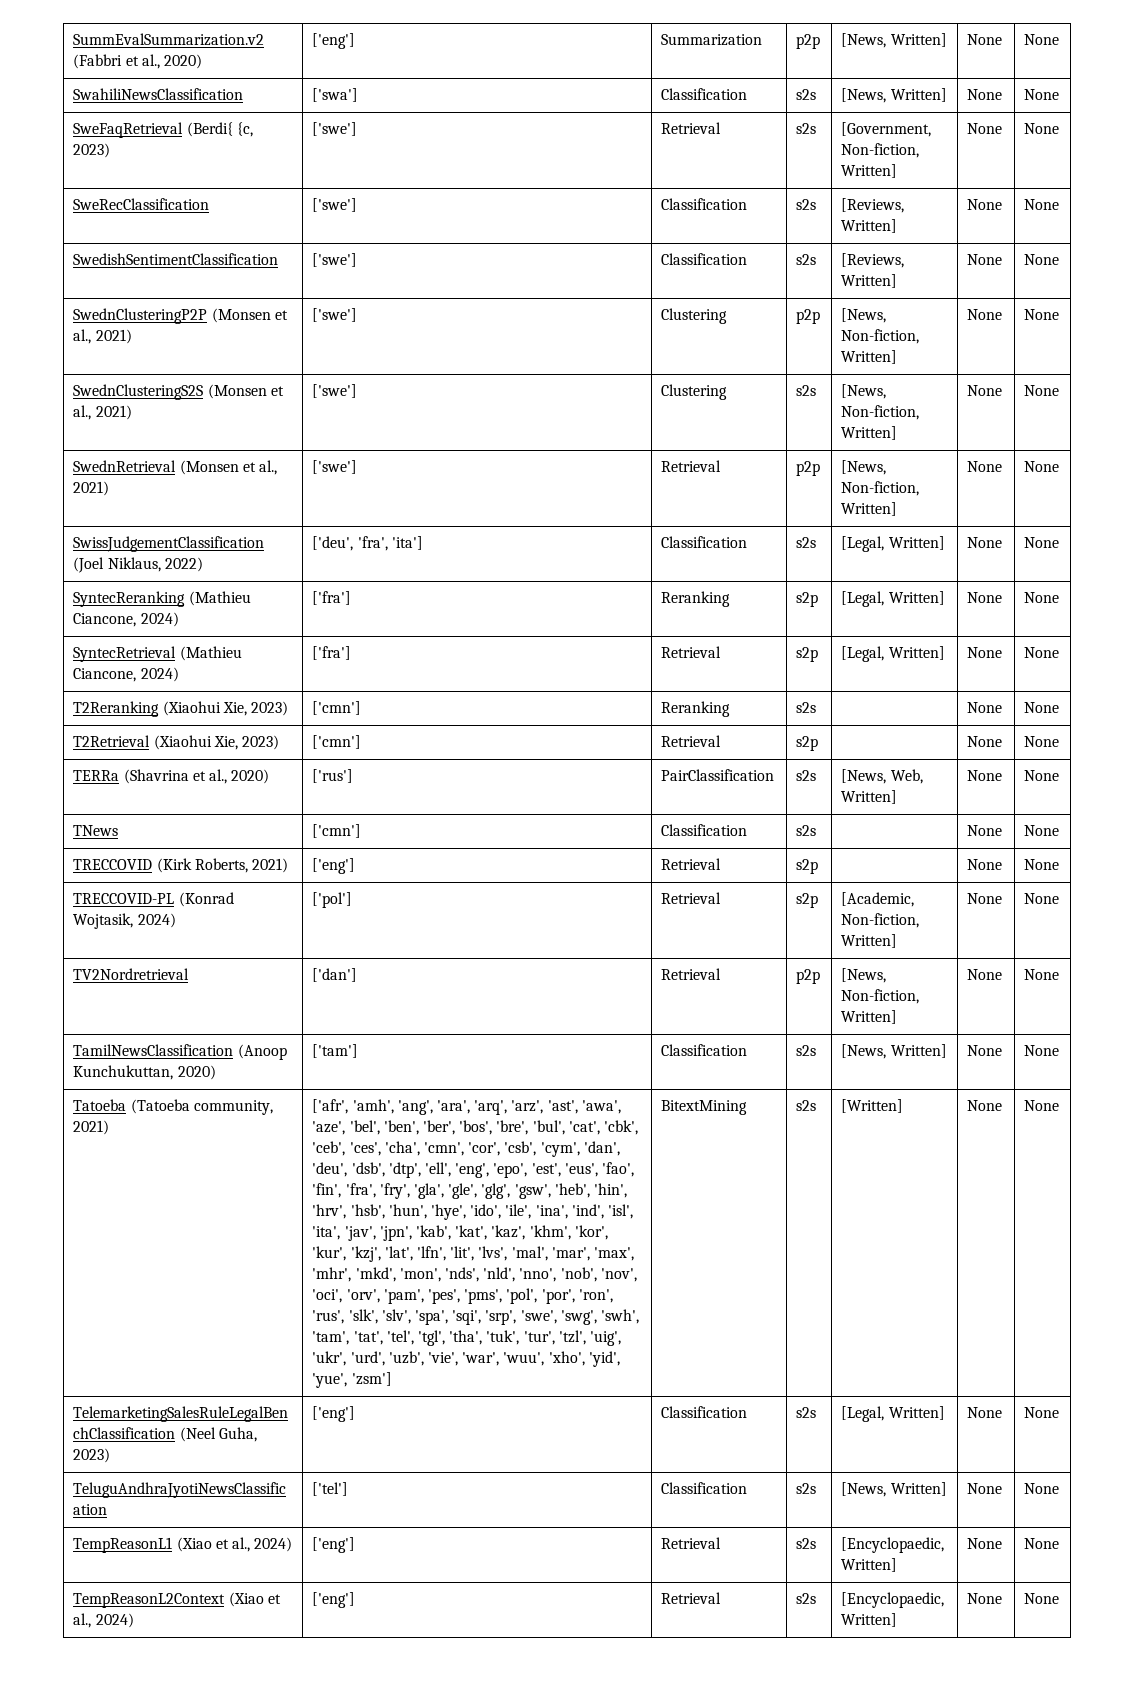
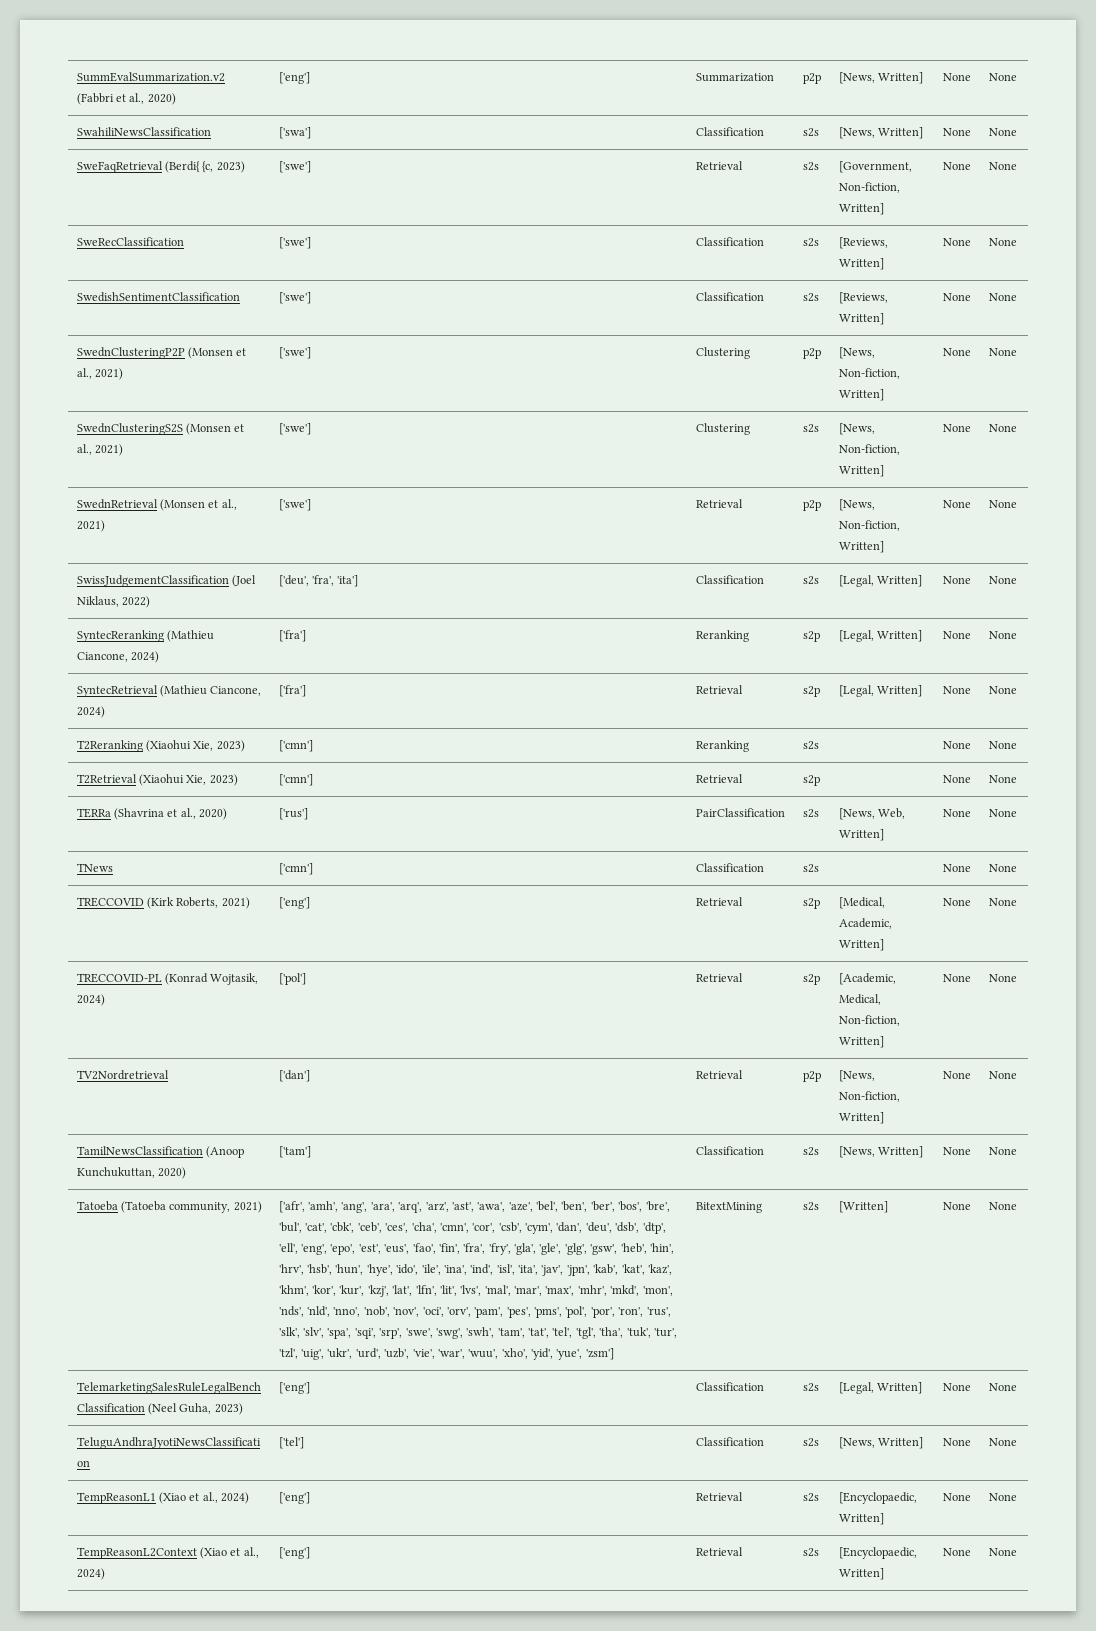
- TRECCOVID (Kirk Roberts, 2021) | ['eng'] | Retrieval | s2p | | None | None
+ TRECCOVID (Kirk Roberts, 2021) | ['eng'] | Retrieval | s2p | [Medical, Academic, Written] | None | None
- TRECCOVID-PL (Konrad Wojtasik, 2024) | ['pol'] | Retrieval | s2p | [Academic, Non-fiction, Written] | None | None
+ TRECCOVID-PL (Konrad Wojtasik, 2024) | ['pol'] | Retrieval | s2p | [Academic, Medical, Non-fiction, Written] | None | None

